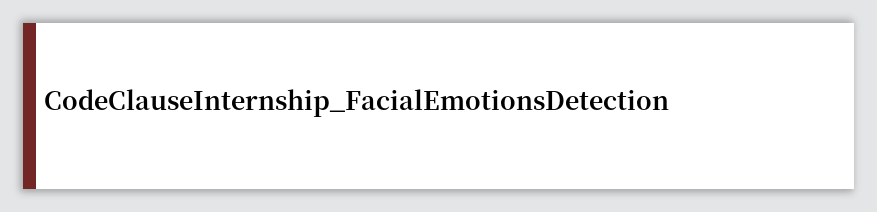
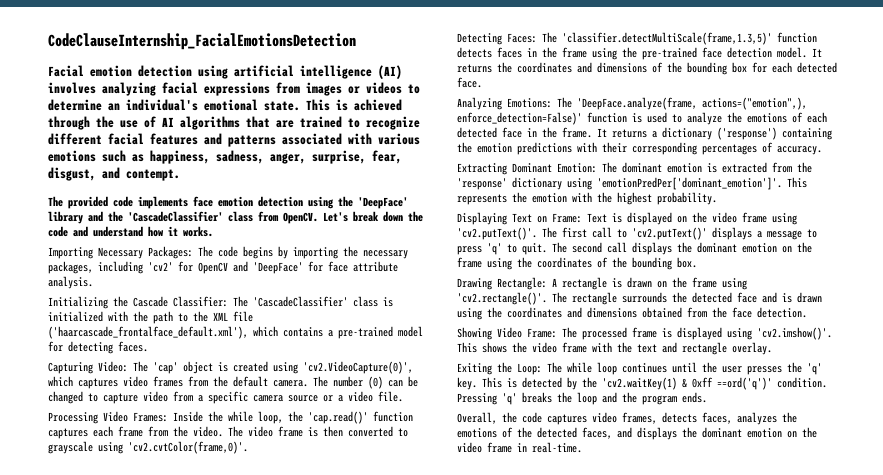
+ Facial emotion detection using artificial intelligence (AI) involves analyzing facial expressions from images or videos to determine an individual's emotional state. This is achieved through the use of AI algorithms that are trained to recognize different facial features and patterns associated with various emotions such as happiness, sadness, anger, surprise, fear, disgust, and contempt.
+ The provided code implements face emotion detection using the 'DeepFace' library and the 'CascadeClassifier' class from OpenCV. Let's break down the code and understand how it works.
+ Importing Necessary Packages: The code begins by importing the necessary packages, including 'cv2' for OpenCV and 'DeepFace' for face attribute analysis.
+ Initializing the Cascade Classifier: The 'CascadeClassifier' class is initialized with the path to the XML file ('haarcascade_frontalface_default.xml'), which contains a pre-trained model for detecting faces.
+ Capturing Video: The 'cap' object is created using 'cv2.VideoCapture(0)', which captures video frames from the default camera. The number (0) can be changed to capture video from a specific camera source or a video file.
+ Processing Video Frames: Inside the while loop, the 'cap.read()' function captures each frame from the video. The video frame is then converted to grayscale using 'cv2.cvtColor(frame,0)'.
+ Detecting Faces: The 'classifier.detectMultiScale(frame,1.3,5)' function detects faces in the frame using the pre-trained face detection model. It returns the coordinates and dimensions of the bounding box for each detected face.
+ Analyzing Emotions: The 'DeepFace.analyze(frame, actions=("emotion",), enforce_detection=False)' function is used to analyze the emotions of each detected face in the frame. It returns a dictionary ('response') containing the emotion predictions with their corresponding percentages of accuracy.
+ Extracting Dominant Emotion: The dominant emotion is extracted from the 'response' dictionary using 'emotionPredPer['dominant_emotion']'. This represents the emotion with the highest probability.
+ Displaying Text on Frame: Text is displayed on the video frame using 'cv2.putText()'. The first call to 'cv2.putText()' displays a message to press 'q' to quit. The second call displays the dominant emotion on the frame using the coordinates of the bounding box.
+ Drawing Rectangle: A rectangle is drawn on the frame using 'cv2.rectangle()'. The rectangle surrounds the detected face and is drawn using the coordinates and dimensions obtained from the face detection.
+ Showing Video Frame: The processed frame is displayed using 'cv2.imshow()'. This shows the video frame with the text and rectangle overlay.
+ Exiting the Loop: The while loop continues until the user presses the 'q' key. This is detected by the 'cv2.waitKey(1) & 0xff ==ord('q')' condition. Pressing 'q' breaks the loop and the program ends.
+ Overall, the code captures video frames, detects faces, analyzes the emotions of the detected faces, and displays the dominant emotion on the video frame in real-time.

